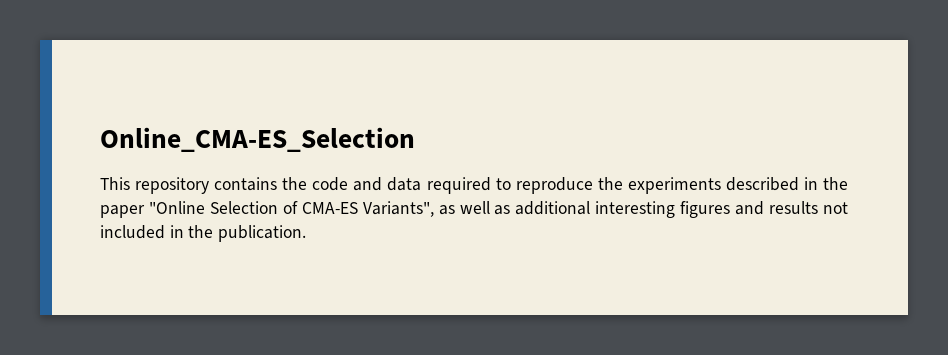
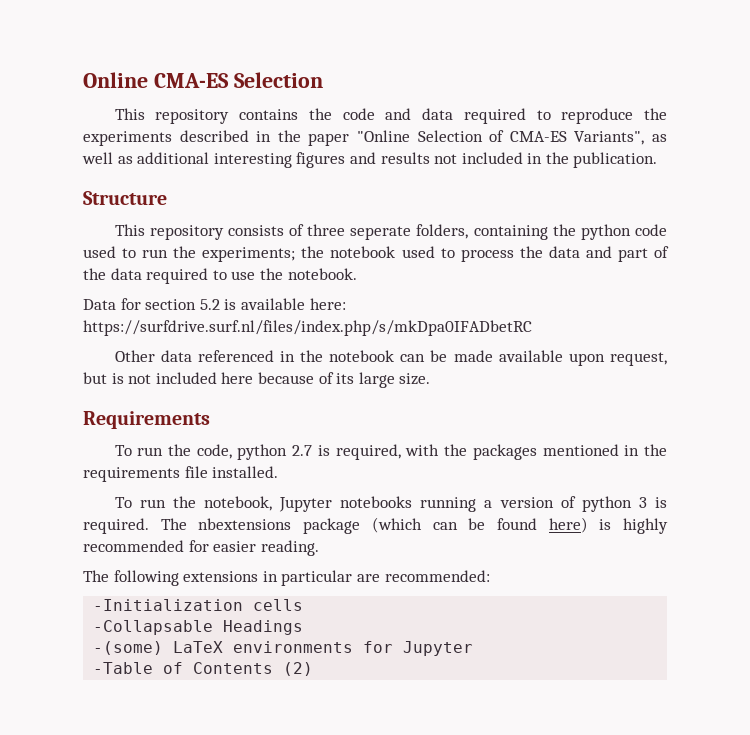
- Online_CMA-ES_Selection
+ Online CMA-ES Selection
+ Structure
+ This repository consists of three seperate folders, containing the python code used to run the experiments; the notebook used to process the data and part of the data required to use the notebook.
+ Data for section 5.2 is available here: https://surfdrive.surf.nl/files/index.php/s/mkDpa0IFADbetRC
+ Other data referenced in the notebook can be made available upon request, but is not included here because of its large size.
+ Requirements
+ To run the code, python 2.7 is required, with the packages mentioned in the requirements file installed.
+ To run the notebook, Jupyter notebooks running a version of python 3 is required. The nbextensions package (which can be found here) is highly recommended for easier reading.
+ The following extensions in particular are recommended:
+ -Initialization cells
+ -Collapsable Headings
+ -(some) LaTeX environments for Jupyter
+ -Table of Contents (2)

